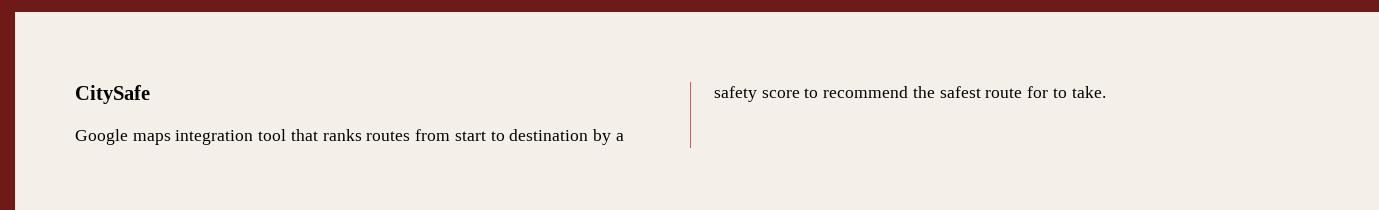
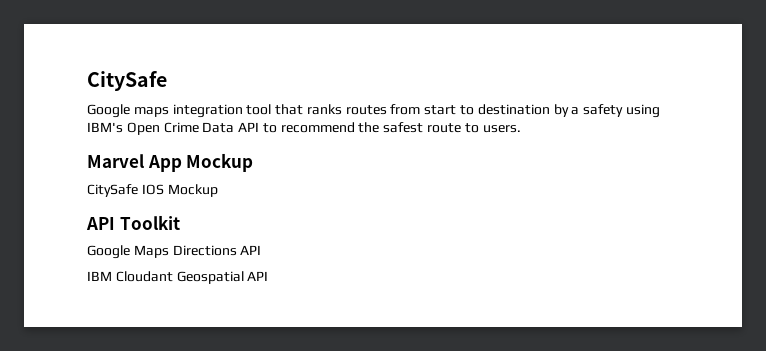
- Google maps integration tool that ranks routes from start to destination by a safety score to recommend the safest route for to take.
+ Google maps integration tool that ranks routes from start to destination by a safety using IBM's Open Crime Data API to recommend the safest route to users.
+ Marvel App Mockup
+ CitySafe IOS Mockup
+ API Toolkit
+ Google Maps Directions API
+ IBM Cloudant Geospatial API

